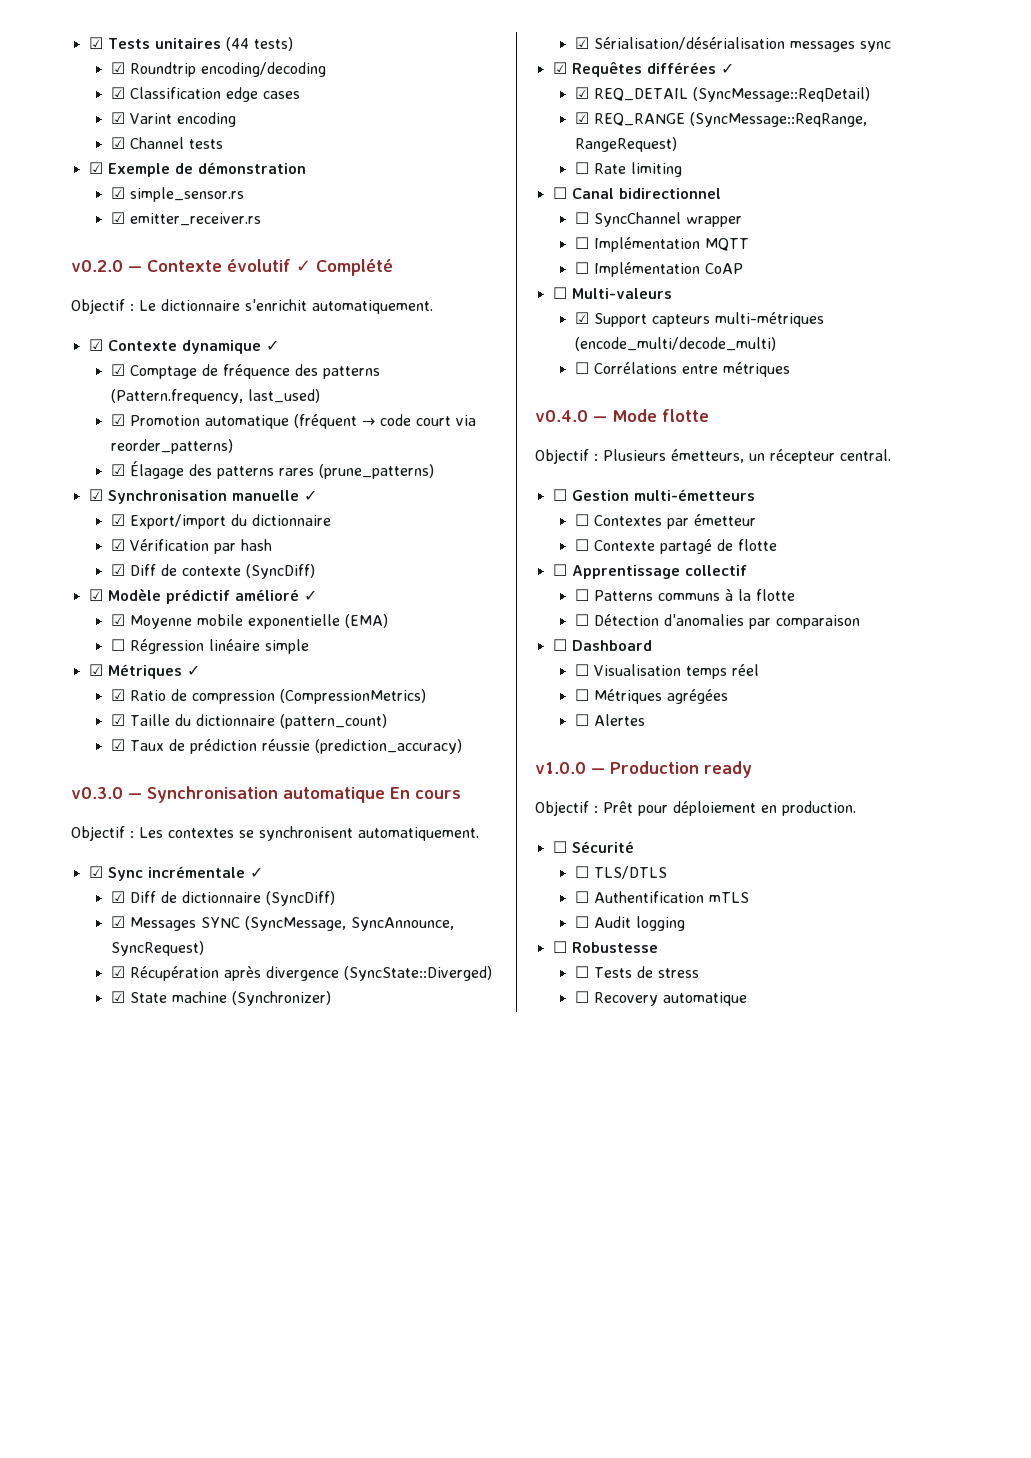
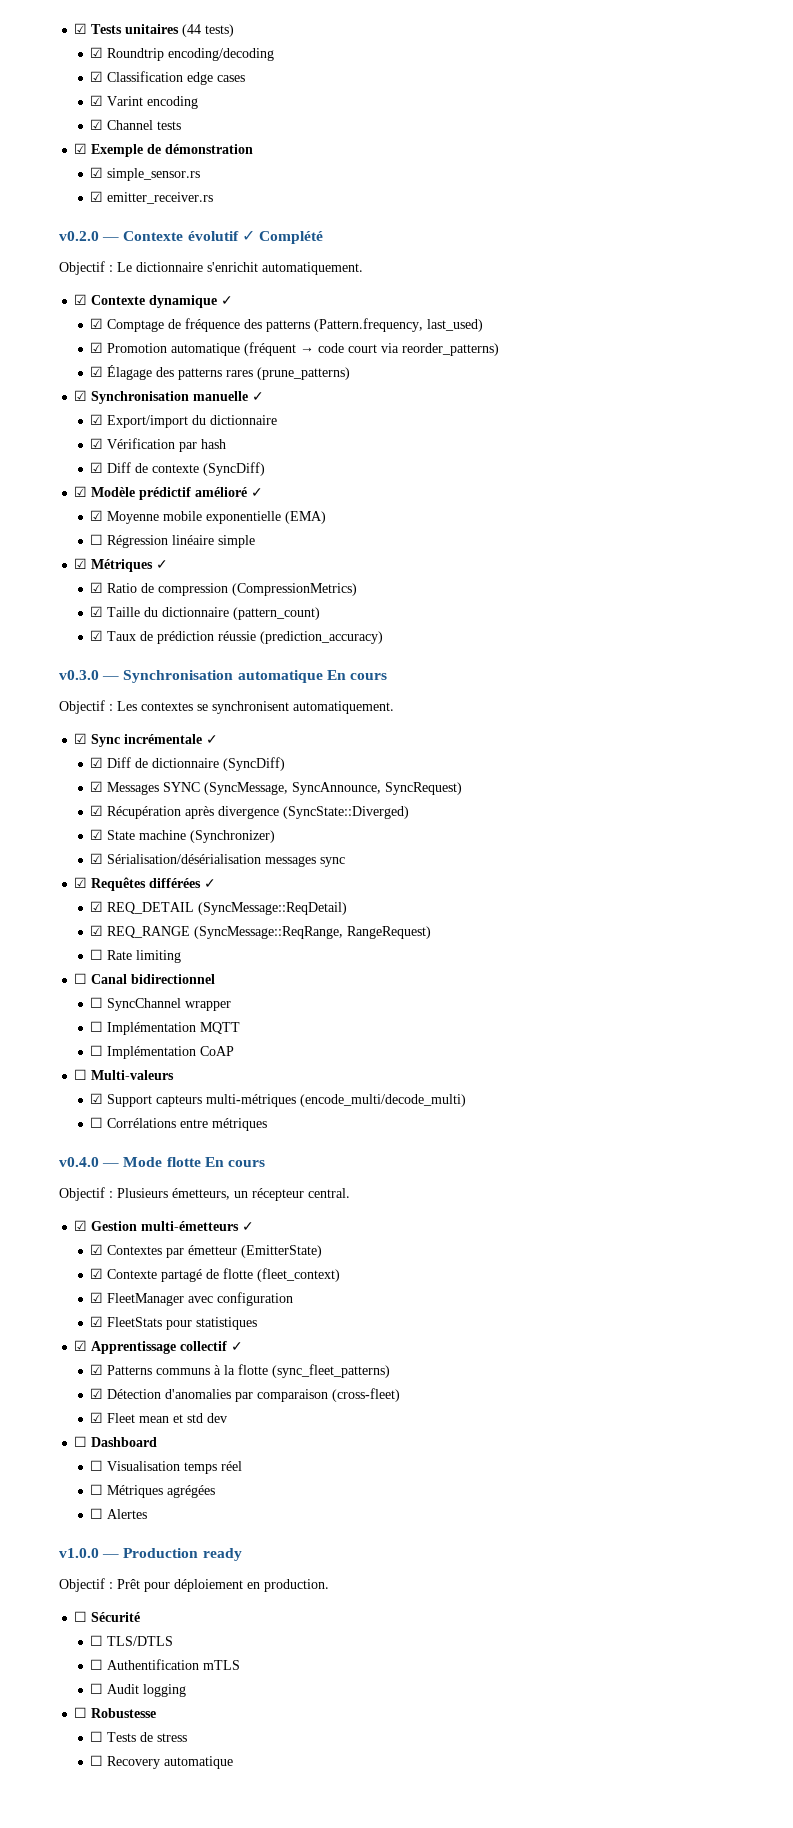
- v0.4.0 — Mode flotte
+ v0.4.0 — Mode flotte En cours
- ☐ Gestion multi-émetteurs
- ☐ Contextes par émetteur
- ☐ Contexte partagé de flotte
- ☐ Apprentissage collectif
- ☐ Patterns communs à la flotte
- ☐ Détection d'anomalies par comparaison
+ ☑ Gestion multi-émetteurs ✓
+ ☑ Contextes par émetteur (EmitterState)
+ ☑ Contexte partagé de flotte (fleet_context)
+ ☑ FleetManager avec configuration
+ ☑ FleetStats pour statistiques
+ ☑ Apprentissage collectif ✓
+ ☑ Patterns communs à la flotte (sync_fleet_patterns)
+ ☑ Détection d'anomalies par comparaison (cross-fleet)
+ ☑ Fleet mean et std dev

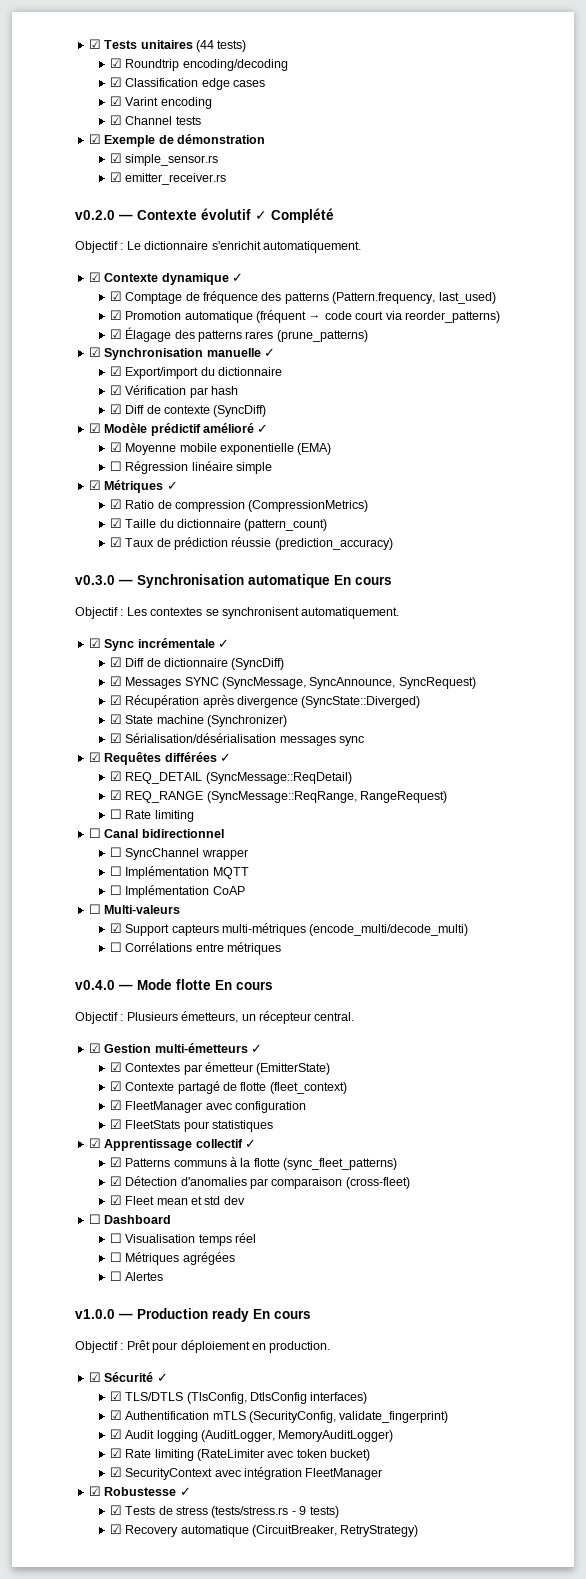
- v1.0.0 — Production ready
+ v1.0.0 — Production ready En cours
- ☐ Sécurité
- ☐ TLS/DTLS
- ☐ Authentification mTLS
- ☐ Audit logging
- ☐ Robustesse
- ☐ Tests de stress
- ☐ Recovery automatique
+ ☑ Sécurité ✓
+ ☑ TLS/DTLS (TlsConfig, DtlsConfig interfaces)
+ ☑ Authentification mTLS (SecurityConfig, validate_fingerprint)
+ ☑ Audit logging (AuditLogger, MemoryAuditLogger)
+ ☑ Rate limiting (RateLimiter avec token bucket)
+ ☑ SecurityContext avec intégration FleetManager
+ ☑ Robustesse ✓
+ ☑ Tests de stress (tests/stress.rs - 9 tests)
+ ☑ Recovery automatique (CircuitBreaker, RetryStrategy)

